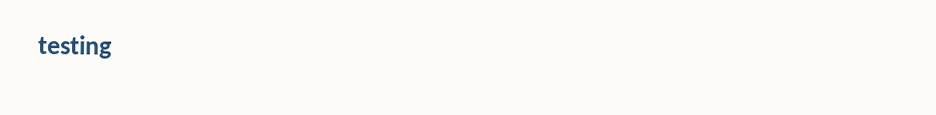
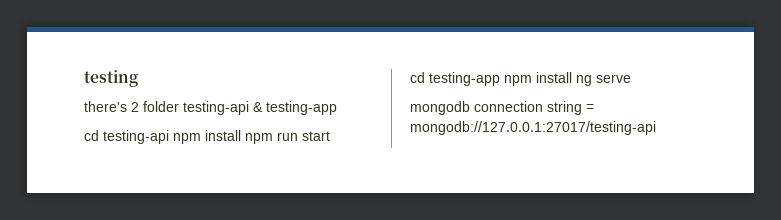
+ there's 2 folder testing-api & testing-app
+ cd testing-api npm install npm run start
+ cd testing-app npm install ng serve
+ mongodb connection string = mongodb://127.0.0.1:27017/testing-api

